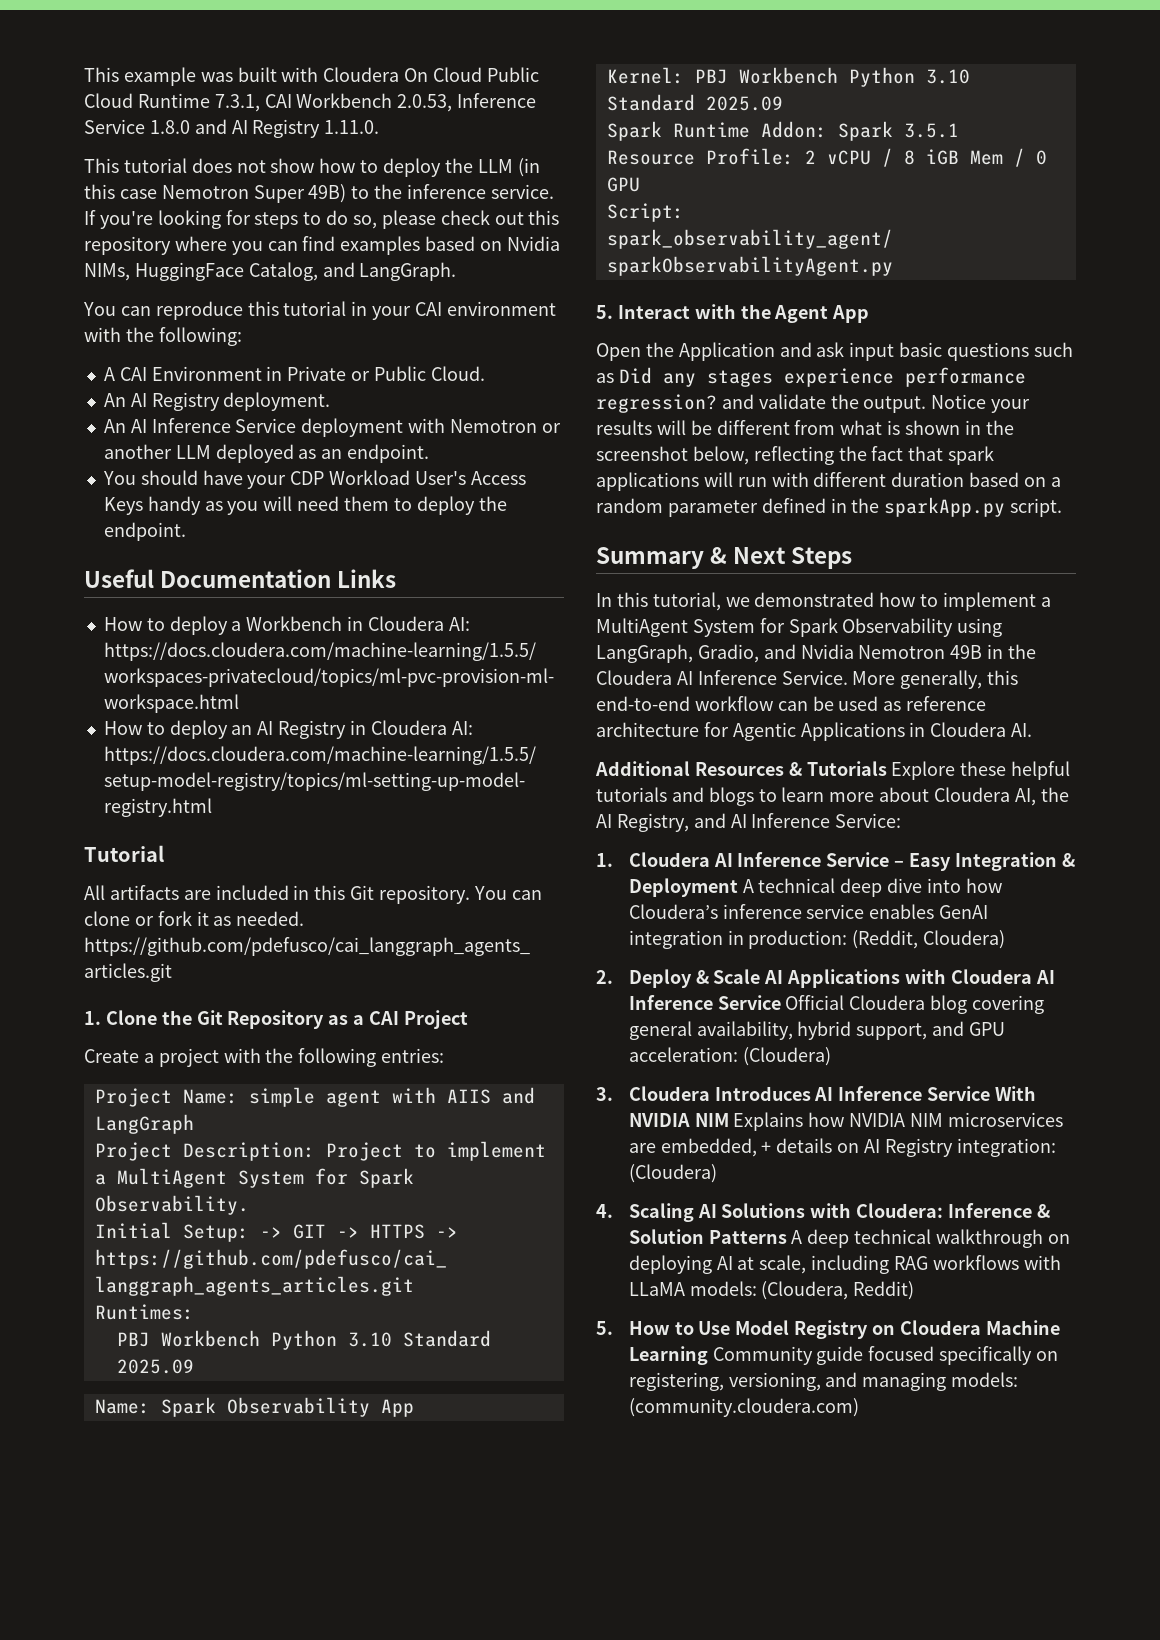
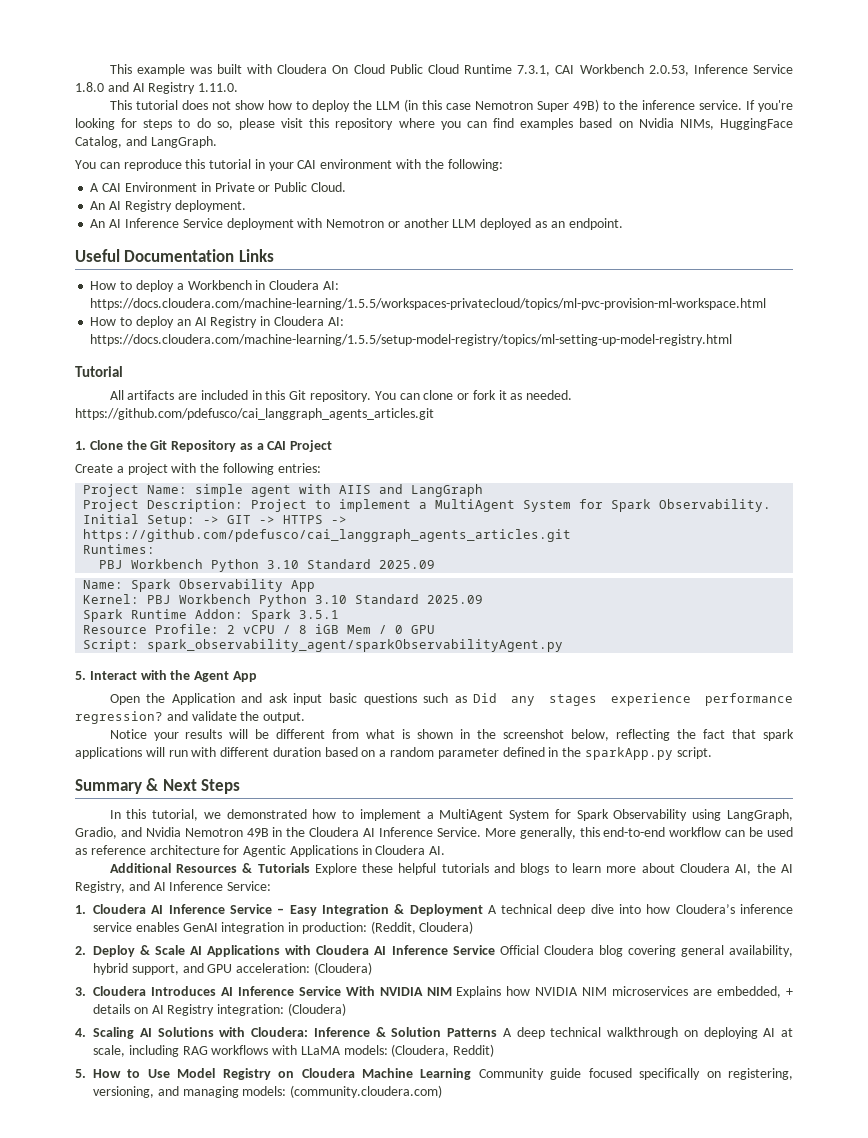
- If you're looking for steps to do so, please check out this repository where you can find examples based on Nvidia NIMs, HuggingFace Catalog, and LangGraph.
+ If you're looking for steps to do so, please visit this repository where you can find examples based on Nvidia NIMs, HuggingFace Catalog, and LangGraph.
- You should have your CDP Workload User's Access Keys handy as you will need them to deploy the endpoint.
- Open the Application and ask input basic questions such as Did any stages experience performance regression? and validate the output. Notice your results will be different from what is shown in the screenshot below, reflecting the fact that spark applications will run with different duration based on a random parameter defined in the sparkApp.py script.
+ Open the Application and ask input basic questions such as Did any stages experience performance regression? and validate the output.
+ Notice your results will be different from what is shown in the screenshot below, reflecting the fact that spark applications will run with different duration based on a random parameter defined in the sparkApp.py script.

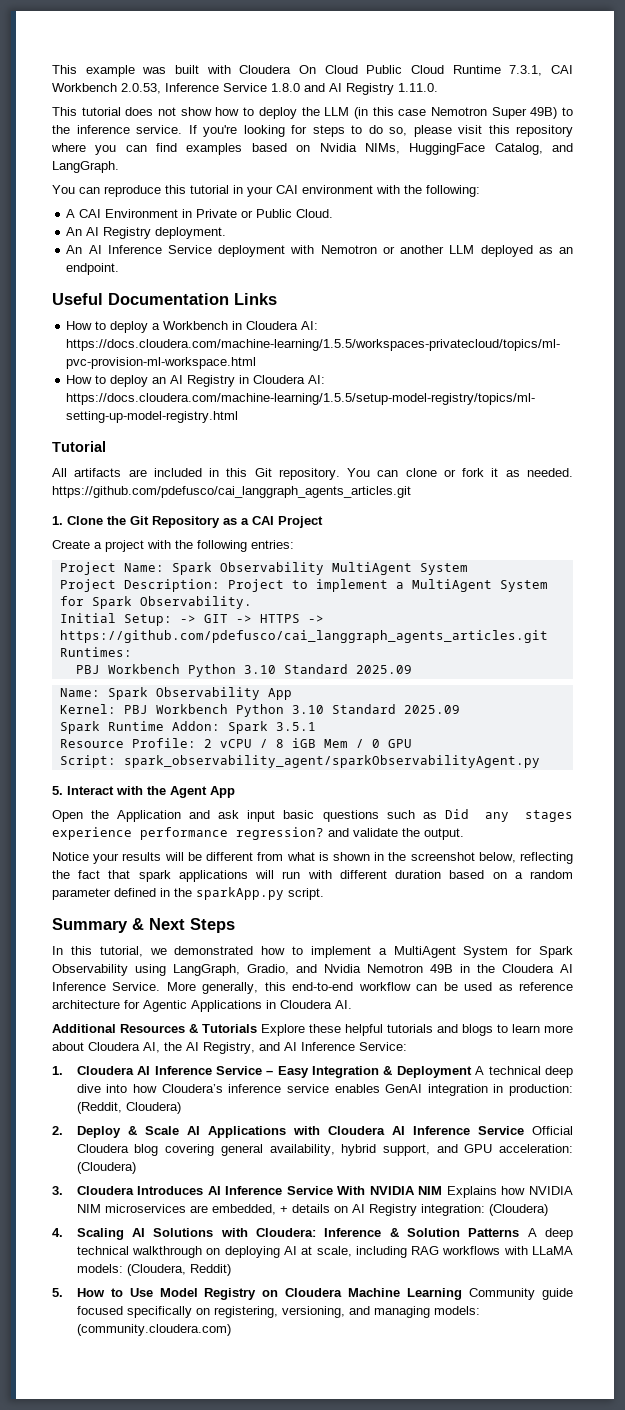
- Project Name: simple agent with AIIS and LangGraph
+ Project Name: Spark Observability MultiAgent System

